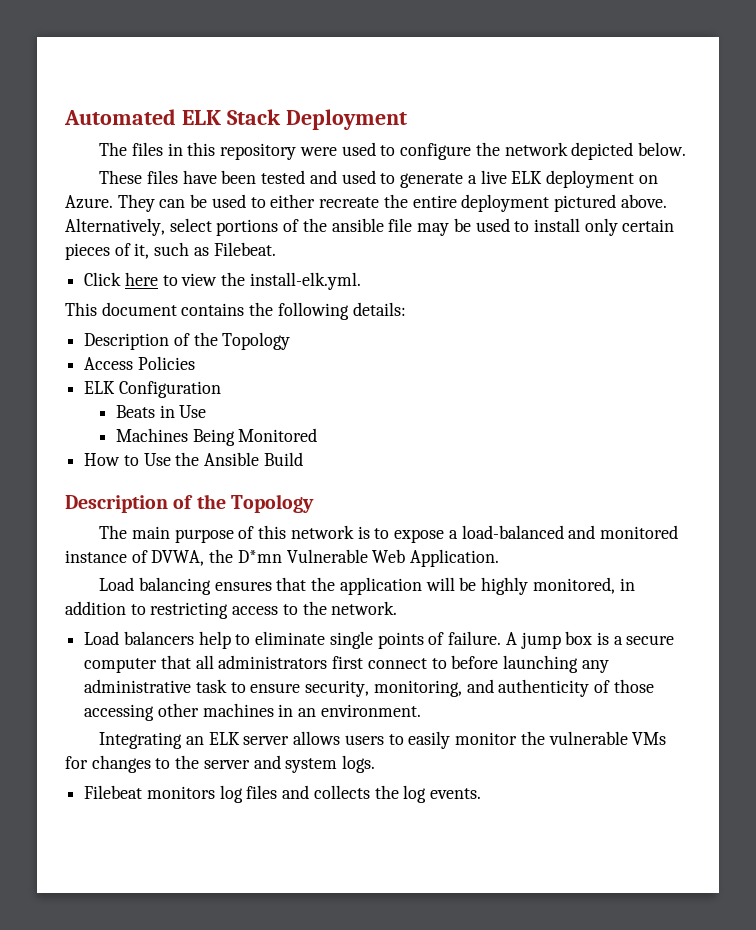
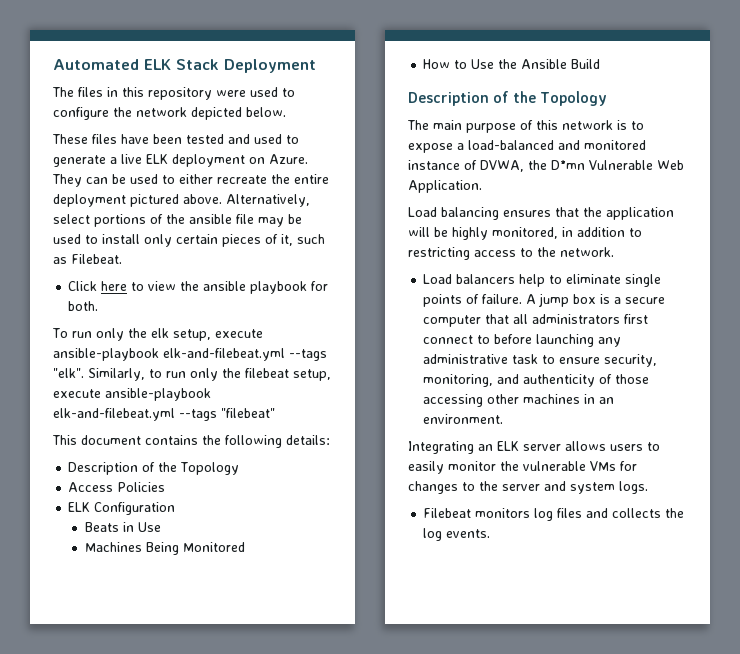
- Click here to view the install-elk.yml.
+ Click here to view the ansible playbook for both.
+ To run only the elk setup, execute ansible-playbook elk-and-filebeat.yml --tags "elk". Similarly, to run only the filebeat setup, execute ansible-playbook elk-and-filebeat.yml --tags "filebeat"

